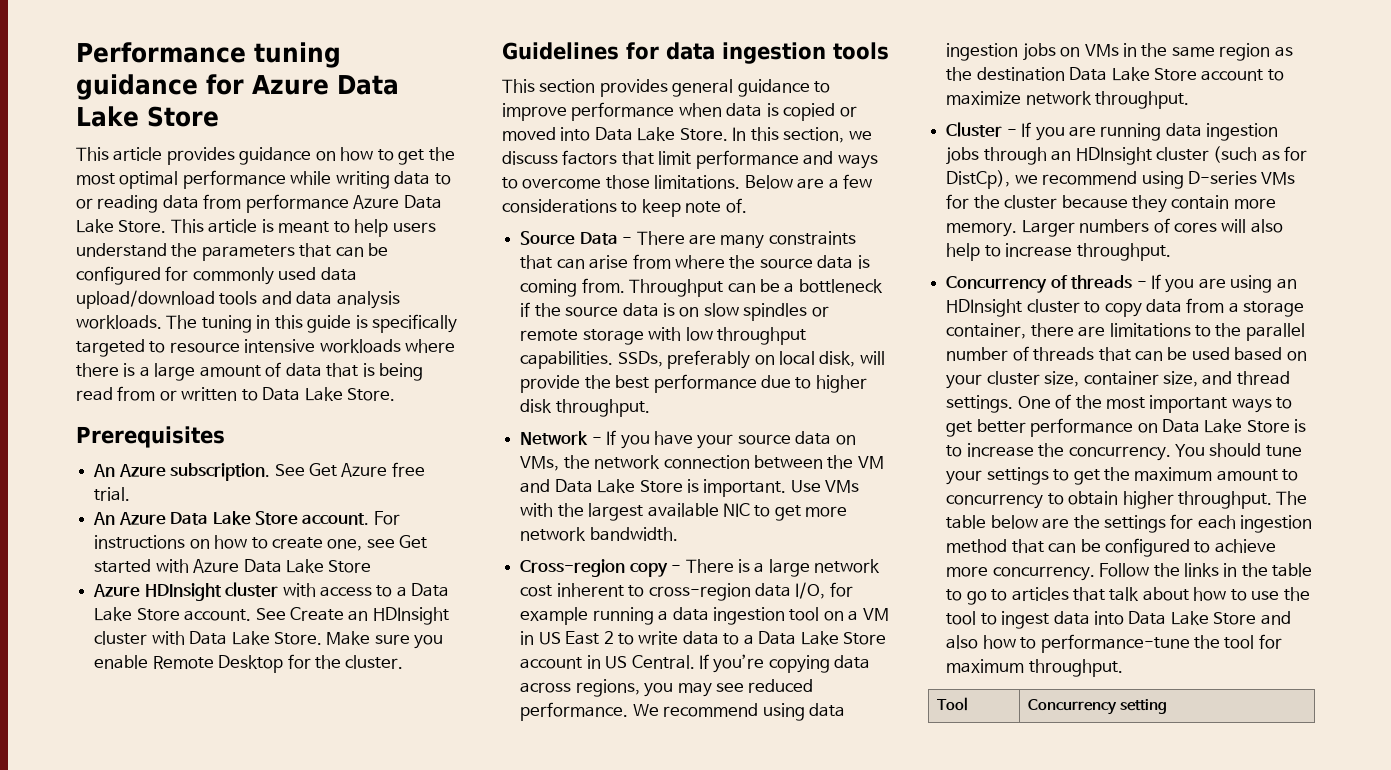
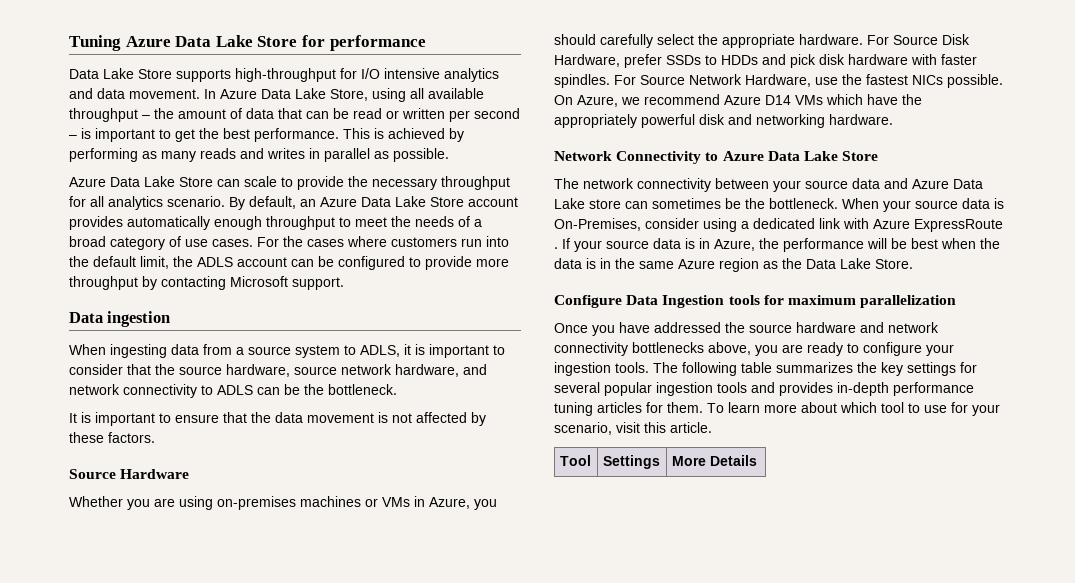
- Performance tuning guidance for Azure Data Lake Store
- This article provides guidance on how to get the most optimal performance while writing data to or reading data from performance Azure Data Lake Store. This article is meant to help users understand the parameters that can be configured for commonly used data upload/download tools and data analysis workloads. The tuning in this guide is specifically targeted to resource intensive workloads where there is a large amount of data that is being read from or written to Data Lake Store.
- Prerequisites
- An Azure subscription. See Get Azure free trial.
- An Azure Data Lake Store account. For instructions on how to create one, see Get started with Azure Data Lake Store
- Azure HDInsight cluster with access to a Data Lake Store account. See Create an HDInsight cluster with Data Lake Store. Make sure you enable Remote Desktop for the cluster.
- Guidelines for data ingestion tools
- This section provides general guidance to improve performance when data is copied or moved into Data Lake Store. In this section, we discuss factors that limit performance and ways to overcome those limitations. Below are a few considerations to keep note of.
- Source Data - There are many constraints that can arise from where the source data is coming from. Throughput can be a bottleneck if the source data is on slow spindles or remote storage with low throughput capabilities. SSDs, preferably on local disk, will provide the best performance due to higher disk throughput.
- Network - If you have your source data on VMs, the network connection between the VM and Data Lake Store is important. Use VMs with the largest available NIC to get more network bandwidth.
- Cross-region copy - There is a large network cost inherent to cross-region data I/O, for example running a data ingestion tool on a VM in US East 2 to write data to a Data Lake Store account in US Central. If you’re copying data across regions, you may see reduced performance. We recommend using data ingestion jobs on VMs in the same region as the destination Data Lake Store account to maximize network throughput.
- Cluster - If you are running data ingestion jobs through an HDInsight cluster (such as for DistCp), we recommend using D-series VMs for the cluster because they contain more memory. Larger numbers of cores will also help to increase throughput.
- Concurrency of threads - If you are using an HDInsight cluster to copy data from a storage container, there are limitations to the parallel number of threads that can be used based on your cluster size, container size, and thread settings. One of the most important ways to get better performance on Data Lake Store is to increase the concurrency. You should tune your settings to get the maximum amount to concurrency to obtain higher throughput. The table below are the settings for each ingestion method that can be configured to achieve more concurrency. Follow the links in the table to go to articles that talk about how to use the tool to ingest data into Data Lake Store and also how to performance-tune the tool for maximum throughput.
- Tool | Concurrency setting
+ Tuning Azure Data Lake Store for performance
+ Data Lake Store supports high-throughput for I/O intensive analytics and data movement. In Azure Data Lake Store, using all available throughput – the amount of data that can be read or written per second – is important to get the best performance. This is achieved by performing as many reads and writes in parallel as possible.
+ Azure Data Lake Store can scale to provide the necessary throughput for all analytics scenario. By default, an Azure Data Lake Store account provides automatically enough throughput to meet the needs of a broad category of use cases. For the cases where customers run into the default limit, the ADLS account can be configured to provide more throughput by contacting Microsoft support.
+ Data ingestion
+ When ingesting data from a source system to ADLS, it is important to consider that the source hardware, source network hardware, and network connectivity to ADLS can be the bottleneck.
+ It is important to ensure that the data movement is not affected by these factors.
+ Source Hardware
+ Whether you are using on-premises machines or VMs in Azure, you should carefully select the appropriate hardware. For Source Disk Hardware, prefer SSDs to HDDs and pick disk hardware with faster spindles. For Source Network Hardware, use the fastest NICs possible. On Azure, we recommend Azure D14 VMs which have the appropriately powerful disk and networking hardware.
+ Network Connectivity to Azure Data Lake Store
+ The network connectivity between your source data and Azure Data Lake store can sometimes be the bottleneck. When your source data is On-Premises, consider using a dedicated link with Azure ExpressRoute . If your source data is in Azure, the performance will be best when the data is in the same Azure region as the Data Lake Store.
+ Configure Data Ingestion tools for maximum parallelization
+ Once you have addressed the source hardware and network connectivity bottlenecks above, you are ready to configure your ingestion tools. The following table summarizes the key settings for several popular ingestion tools and provides in-depth performance tuning articles for them. To learn more about which tool to use for your scenario, visit this article.
+ Tool | Settings | More Details

